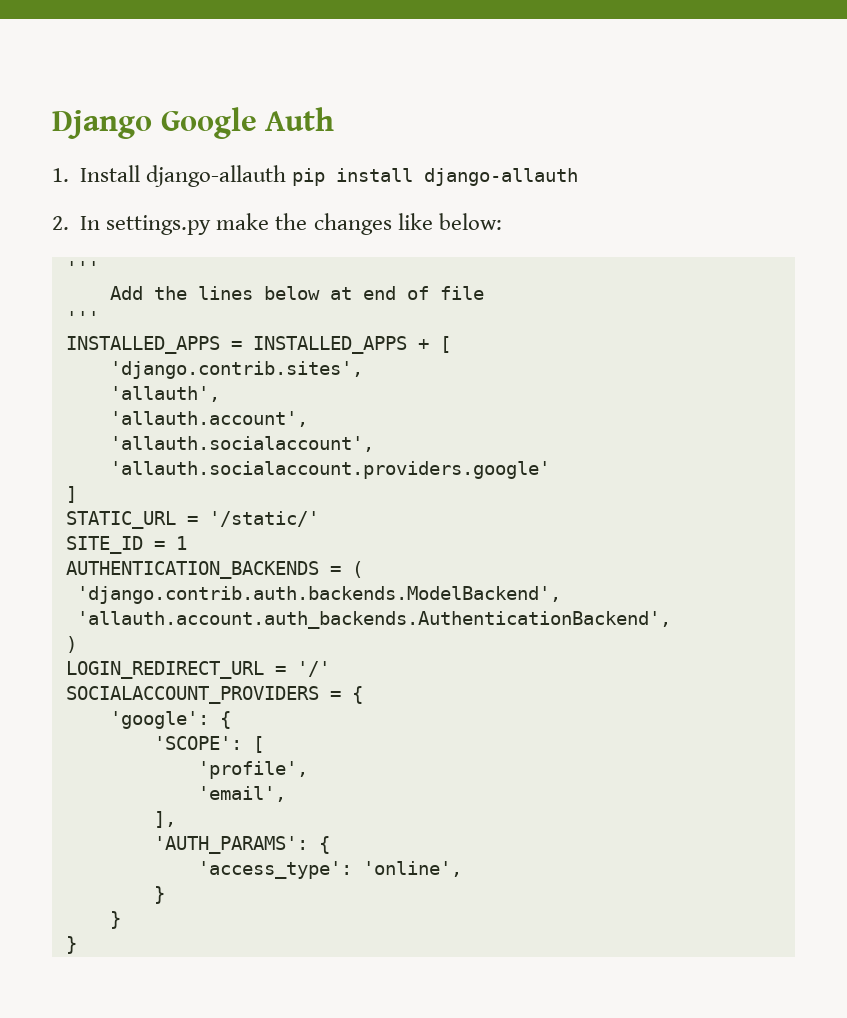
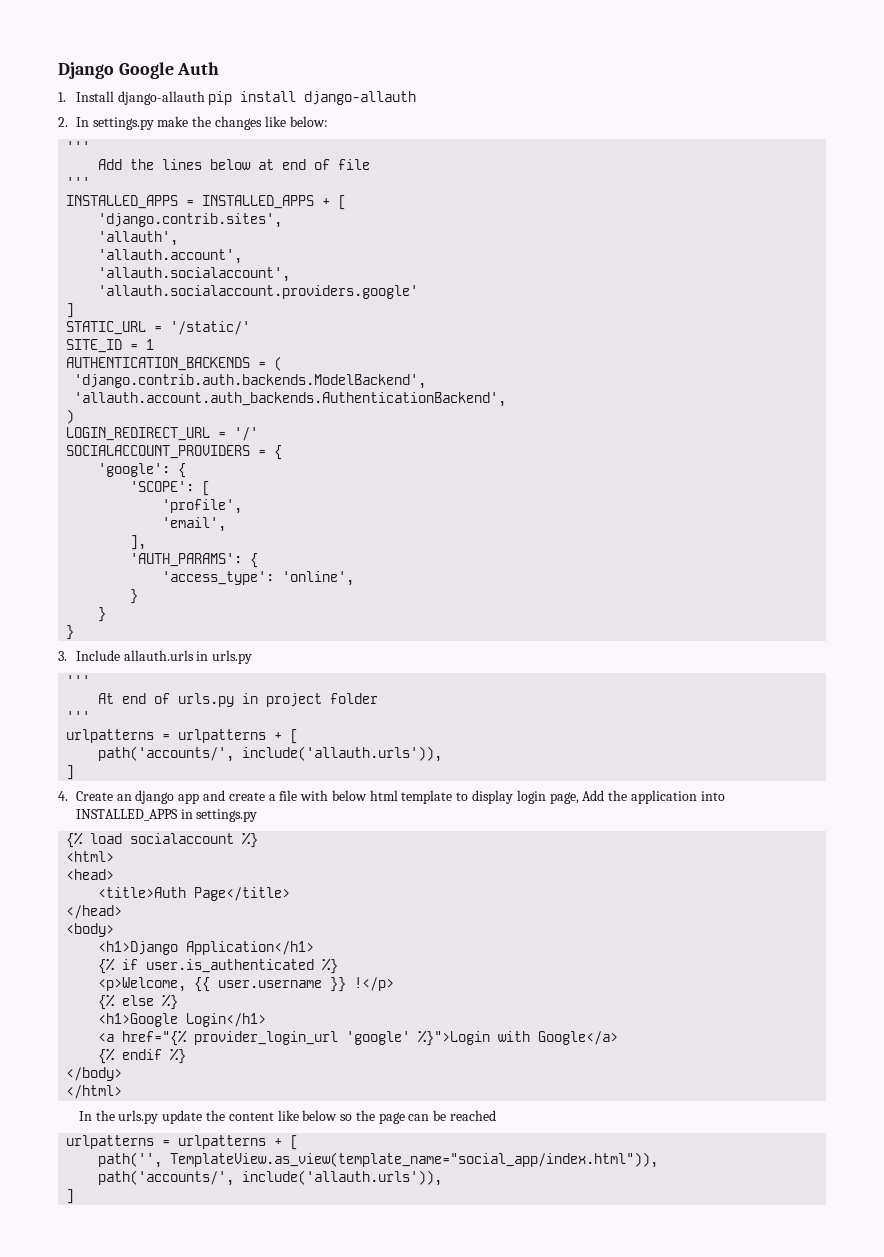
+ 3. Include allauth.urls in urls.py
+ '''
+ At end of urls.py in project folder
+ '''
+ urlpatterns = urlpatterns + [
+ path('accounts/', include('allauth.urls')),
+ ]
+ 4. Create an django app and create a file with below html template to display login page, Add the application into INSTALLED_APPS in settings.py
+ {% load socialaccount %}
+ <html>
+ <head>
+ <title>Auth Page</title>
+ </head>
+ <body>
+ <h1>Django Application</h1>
+ {% if user.is_authenticated %}
+ <p>Welcome, {{ user.username }} !</p>
+ {% else %}
+ <h1>Google Login</h1>
+ <a href="{% provider_login_url 'google' %}">Login with Google</a>
+ {% endif %}
+ </body>
+ </html>
+ In the urls.py update the content like below so the page can be reached
+ urlpatterns = urlpatterns + [
+ path('', TemplateView.as_view(template_name="social_app/index.html")),
+ path('accounts/', include('allauth.urls')),
+ ]

